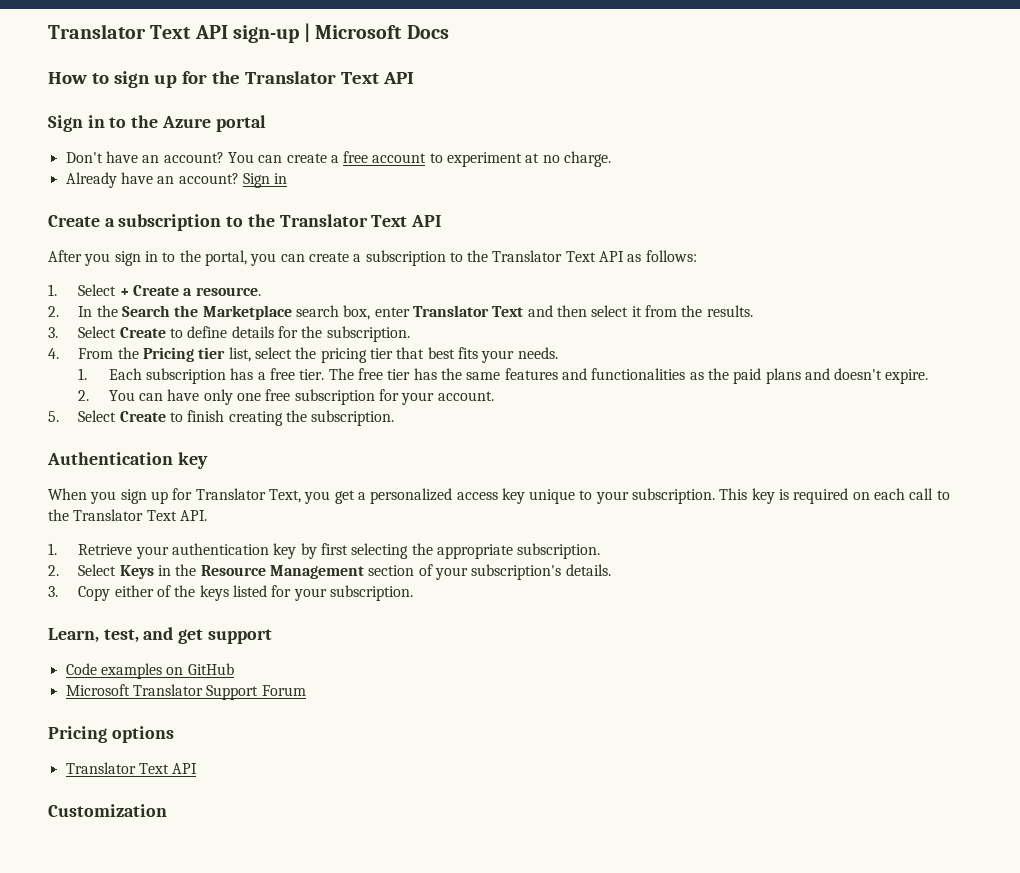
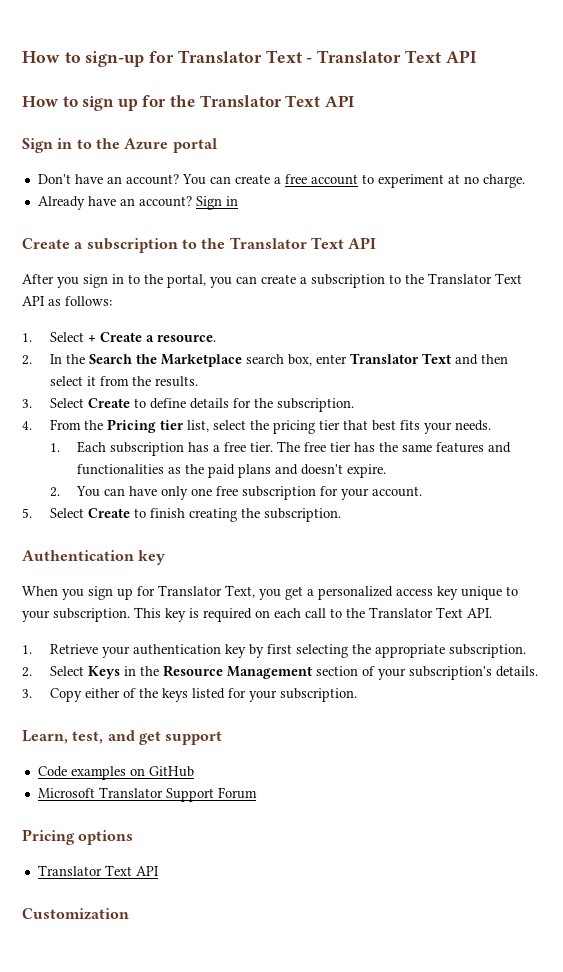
- Translator Text API sign-up | Microsoft Docs
+ How to sign-up for Translator Text - Translator Text API

